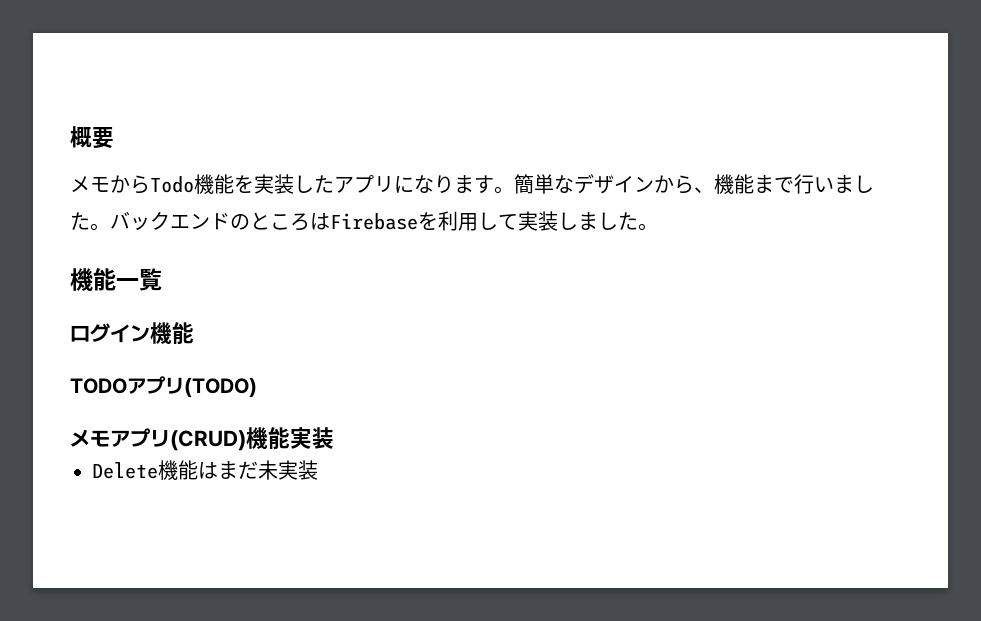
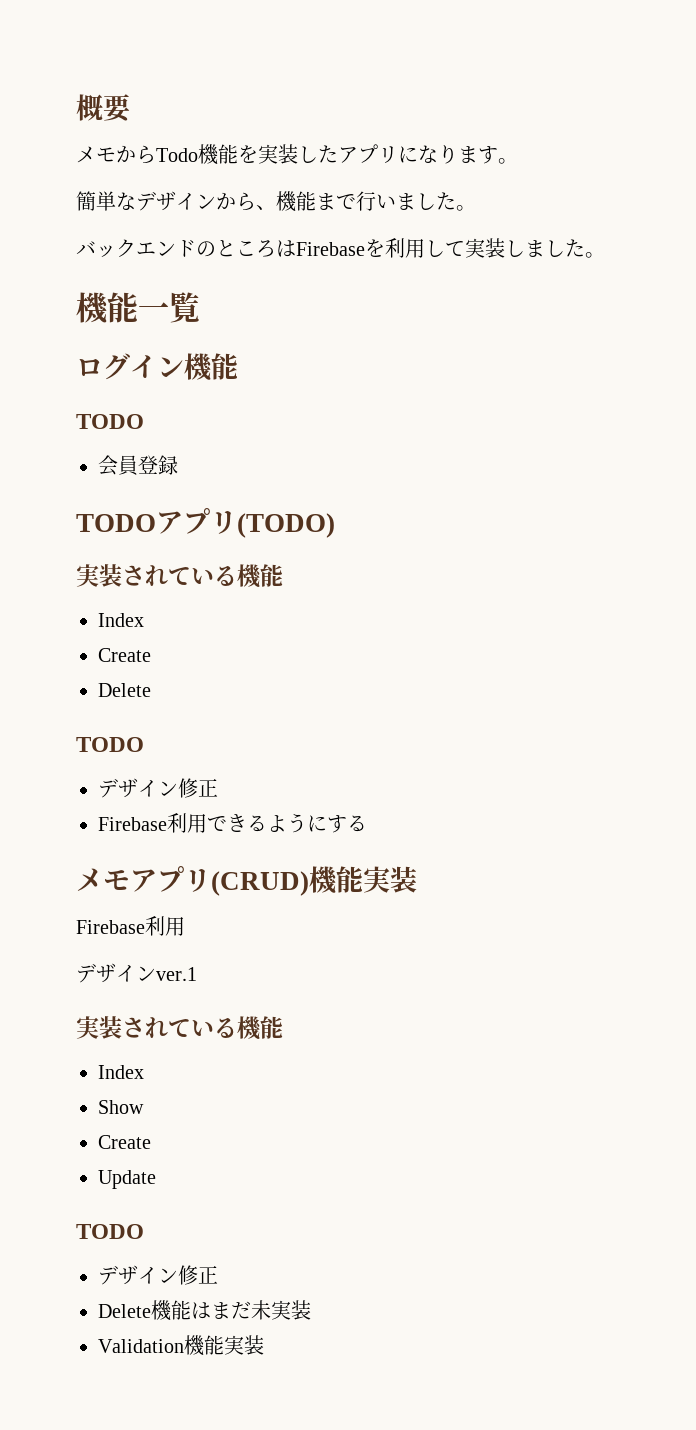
- メモからTodo機能を実装したアプリになります。簡単なデザインから、機能まで行いました。バックエンドのところはFirebaseを利用して実装しました。
+ メモからTodo機能を実装したアプリになります。
+ 簡単なデザインから、機能まで行いました。
+ バックエンドのところはFirebaseを利用して実装しました。
  ログイン機能
+ TODO
+ 会員登録
  TODOアプリ(TODO)
+ 実装されている機能
+ Index
+ Create
+ Delete
+ TODO
+ デザイン修正
+ Firebase利用できるようにする
  メモアプリ(CRUD)機能実装
+ Firebase利用
+ デザインver.1
+ 実装されている機能
+ Index
+ Show
+ Create
+ Update
+ TODO
+ デザイン修正
+ Validation機能実装

